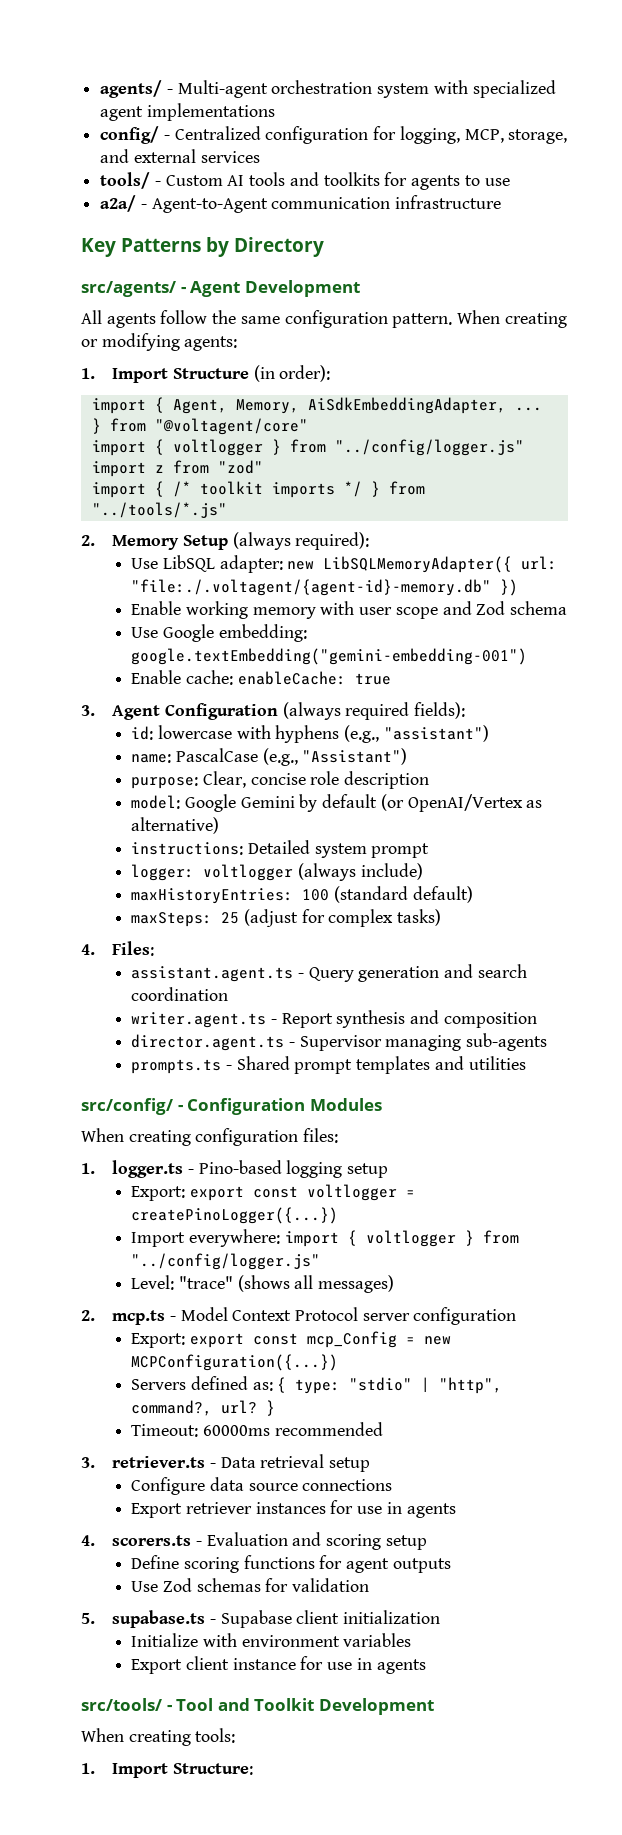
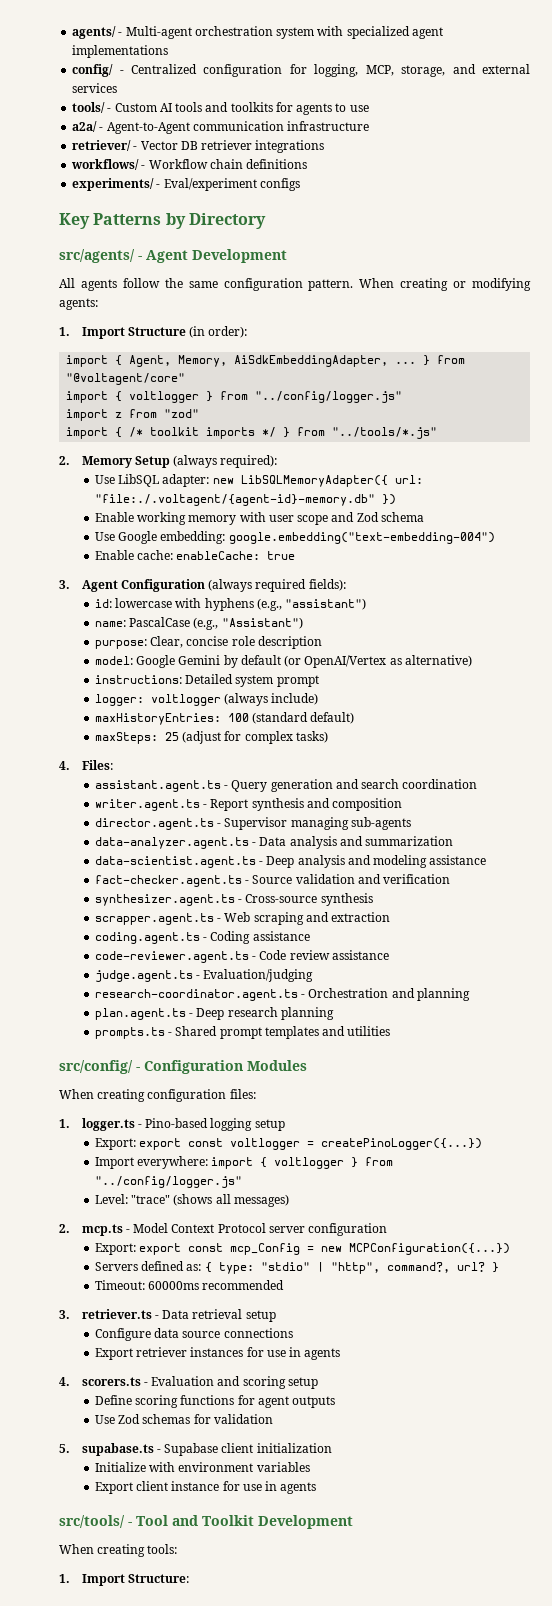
+ retriever/ - Vector DB retriever integrations
+ workflows/ - Workflow chain definitions
+ experiments/ - Eval/experiment configs
- Use Google embedding: google.textEmbedding("gemini-embedding-001")
+ Use Google embedding: google.embedding("text-embedding-004")
+ data-analyzer.agent.ts - Data analysis and summarization
+ data-scientist.agent.ts - Deep analysis and modeling assistance
+ fact-checker.agent.ts - Source validation and verification
+ synthesizer.agent.ts - Cross-source synthesis
+ scrapper.agent.ts - Web scraping and extraction
+ coding.agent.ts - Coding assistance
+ code-reviewer.agent.ts - Code review assistance
+ judge.agent.ts - Evaluation/judging
+ research-coordinator.agent.ts - Orchestration and planning
+ plan.agent.ts - Deep research planning

